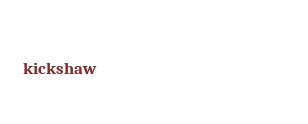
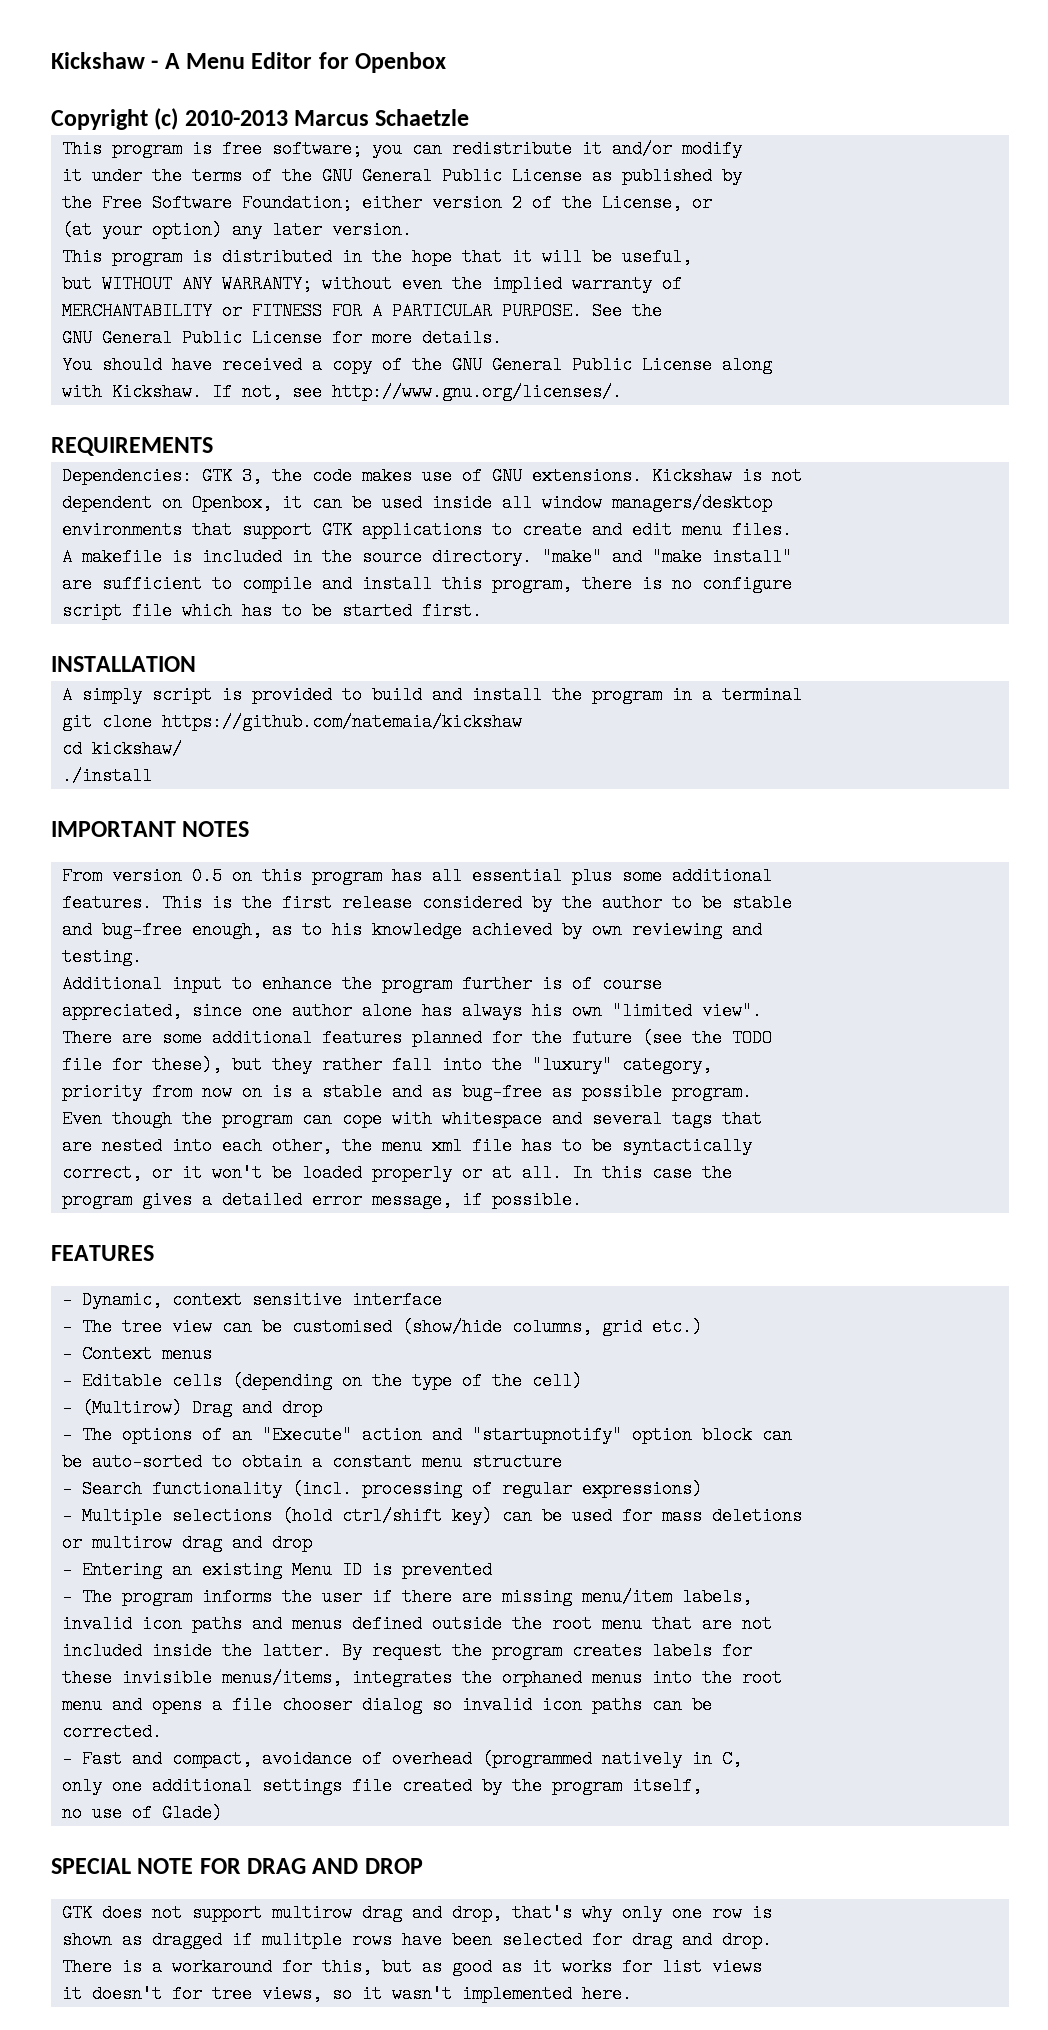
- kickshaw
+ Kickshaw - A Menu Editor for Openbox
+ Copyright (c) 2010-2013 Marcus Schaetzle
+ This program is free software; you can redistribute it and/or modify
+ it under the terms of the GNU General Public License as published by
+ the Free Software Foundation; either version 2 of the License, or
+ (at your option) any later version.
+ This program is distributed in the hope that it will be useful,
+ but WITHOUT ANY WARRANTY; without even the implied warranty of
+ MERCHANTABILITY or FITNESS FOR A PARTICULAR PURPOSE. See the
+ GNU General Public License for more details.
+ You should have received a copy of the GNU General Public License along
+ with Kickshaw. If not, see http://www.gnu.org/licenses/.
+ REQUIREMENTS
+ Dependencies: GTK 3, the code makes use of GNU extensions. Kickshaw is not
+ dependent on Openbox, it can be used inside all window managers/desktop
+ environments that support GTK applications to create and edit menu files.
+ A makefile is included in the source directory. "make" and "make install"
+ are sufficient to compile and install this program, there is no configure
+ script file which has to be started first.
+ INSTALLATION
+ A simply script is provided to build and install the program in a terminal
+ git clone https://github.com/natemaia/kickshaw
+ cd kickshaw/
+ ./install
+ IMPORTANT NOTES
+ From version 0.5 on this program has all essential plus some additional
+ features. This is the first release considered by the author to be stable
+ and bug-free enough, as to his knowledge achieved by own reviewing and
+ testing.
+ Additional input to enhance the program further is of course
+ appreciated, since one author alone has always his own "limited view".
+ There are some additional features planned for the future (see the TODO
+ file for these), but they rather fall into the "luxury" category,
+ priority from now on is a stable and as bug-free as possible program.
+ Even though the program can cope with whitespace and several tags that
+ are nested into each other, the menu xml file has to be syntactically
+ correct, or it won't be loaded properly or at all. In this case the
+ program gives a detailed error message, if possible.
+ FEATURES
+ - Dynamic, context sensitive interface
+ - The tree view can be customised (show/hide columns, grid etc.)
+ - Context menus
+ - Editable cells (depending on the type of the cell)
+ - (Multirow) Drag and drop
+ - The options of an "Execute" action and "startupnotify" option block can
+ be auto-sorted to obtain a constant menu structure
+ - Search functionality (incl. processing of regular expressions)
+ - Multiple selections (hold ctrl/shift key) can be used for mass deletions
+ or multirow drag and drop
+ - Entering an existing Menu ID is prevented
+ - The program informs the user if there are missing menu/item labels,
+ invalid icon paths and menus defined outside the root menu that are not
+ included inside the latter. By request the program creates labels for
+ these invisible menus/items, integrates the orphaned menus into the root
+ menu and opens a file chooser dialog so invalid icon paths can be
+ corrected.
+ - Fast and compact, avoidance of overhead (programmed natively in C,
+ only one additional settings file created by the program itself,
+ no use of Glade)
+ SPECIAL NOTE FOR DRAG AND DROP
+ GTK does not support multirow drag and drop, that's why only one row is
+ shown as dragged if mulitple rows have been selected for drag and drop.
+ There is a workaround for this, but as good as it works for list views
+ it doesn't for tree views, so it wasn't implemented here.

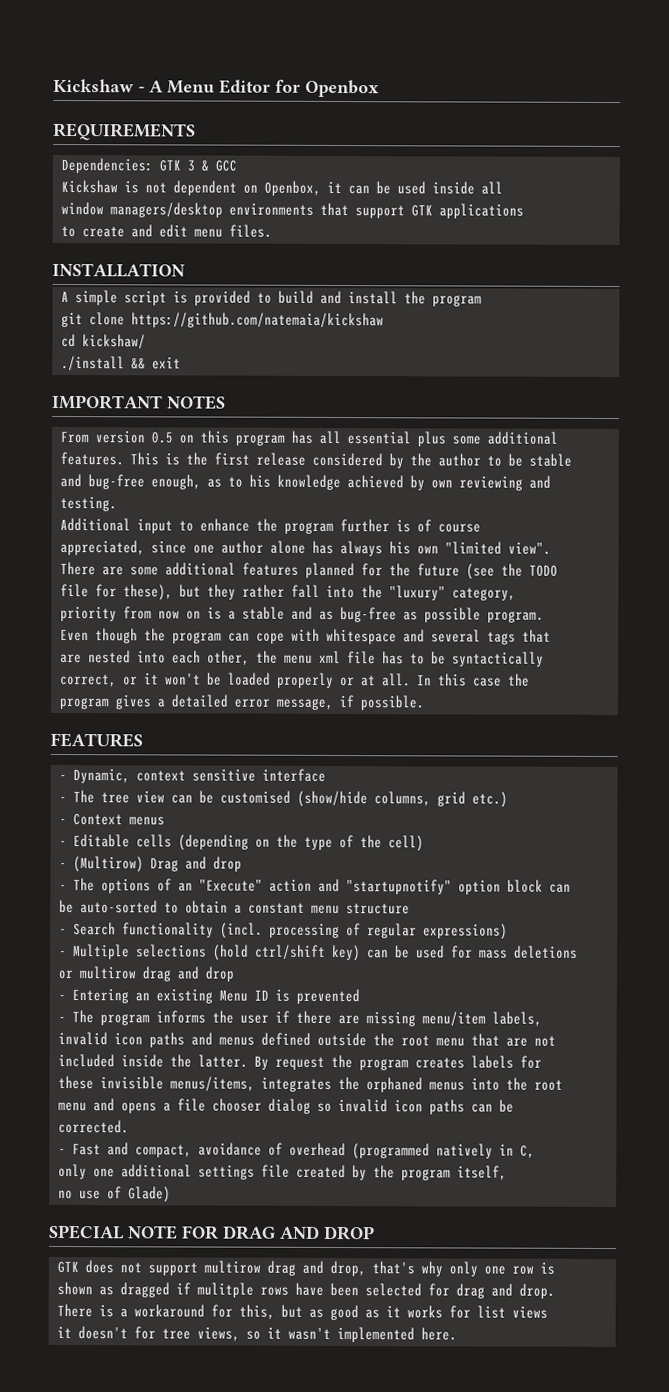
- Copyright (c) 2010-2013 Marcus Schaetzle
- This program is free software; you can redistribute it and/or modify
- it under the terms of the GNU General Public License as published by
- the Free Software Foundation; either version 2 of the License, or
- (at your option) any later version.
- This program is distributed in the hope that it will be useful,
- but WITHOUT ANY WARRANTY; without even the implied warranty of
- MERCHANTABILITY or FITNESS FOR A PARTICULAR PURPOSE. See the
- GNU General Public License for more details.
- You should have received a copy of the GNU General Public License along
- with Kickshaw. If not, see http://www.gnu.org/licenses/.
  REQUIREMENTS
- Dependencies: GTK 3, the code makes use of GNU extensions. Kickshaw is not
- dependent on Openbox, it can be used inside all window managers/desktop
- environments that support GTK applications to create and edit menu files.
+ Dependencies: GTK 3 & GCC
+ Kickshaw is not dependent on Openbox, it can be used inside all
+ window managers/desktop environments that support GTK applications
+ to create and edit menu files.
- A makefile is included in the source directory. "make" and "make install"
- are sufficient to compile and install this program, there is no configure
- script file which has to be started first.
- A simply script is provided to build and install the program in a terminal
+ A simple script is provided to build and install the program
- ./install
+ ./install && exit

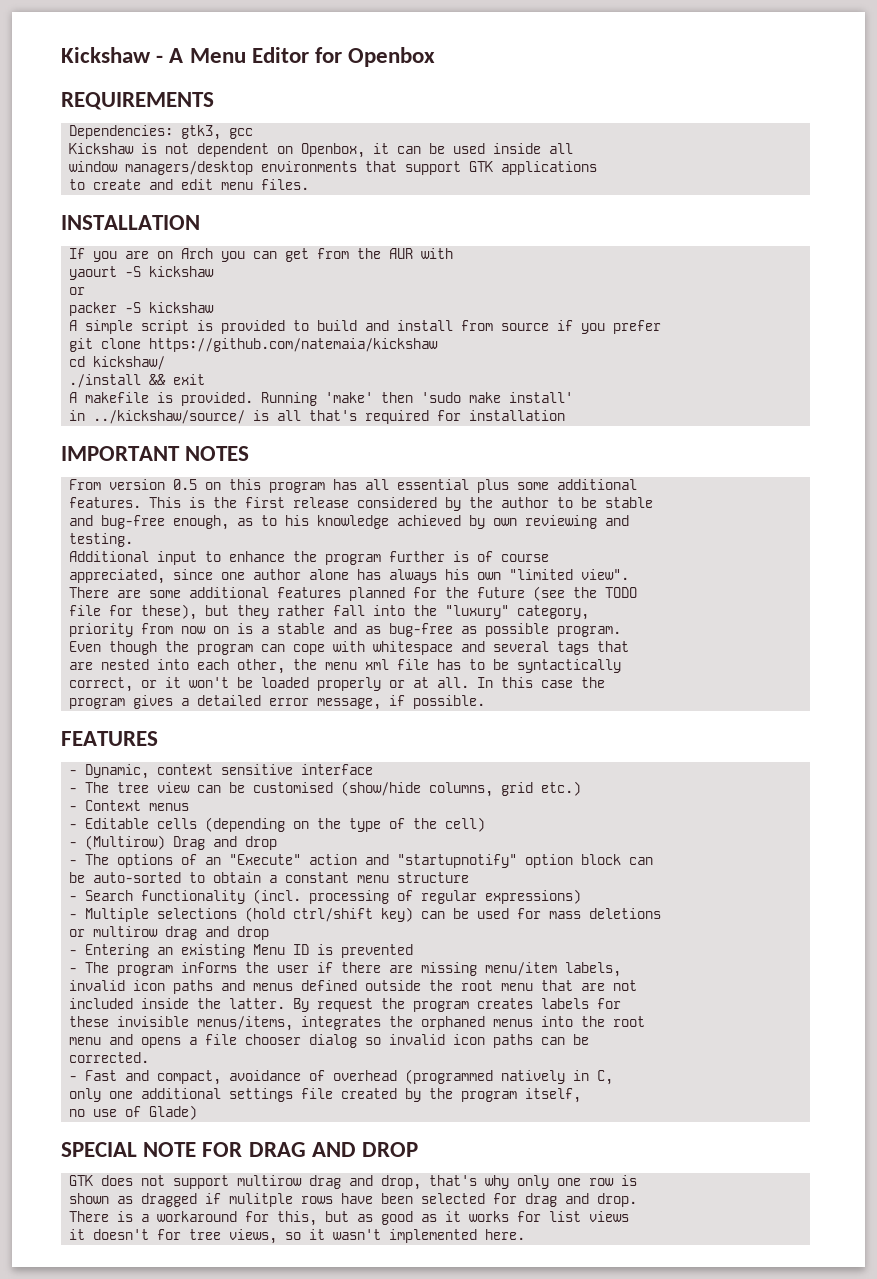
- Dependencies: GTK 3 & GCC
+ Dependencies: gtk3, gcc
+ If you are on Arch you can get from the AUR with
+ yaourt -S kickshaw
+ or
+ packer -S kickshaw
- A simple script is provided to build and install the program
+ A simple script is provided to build and install from source if you prefer
+ A makefile is provided. Running 'make' then 'sudo make install'
+ in ../kickshaw/source/ is all that's required for installation

